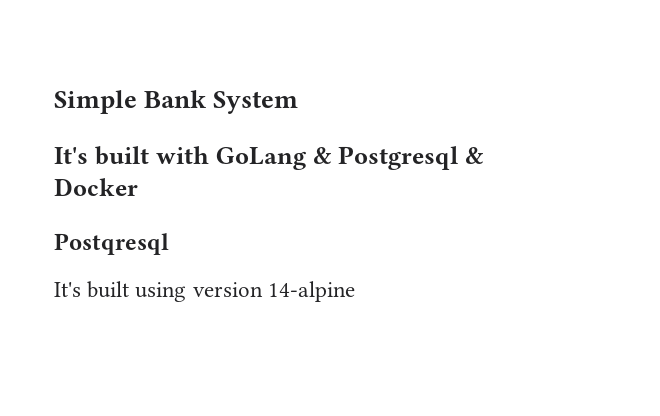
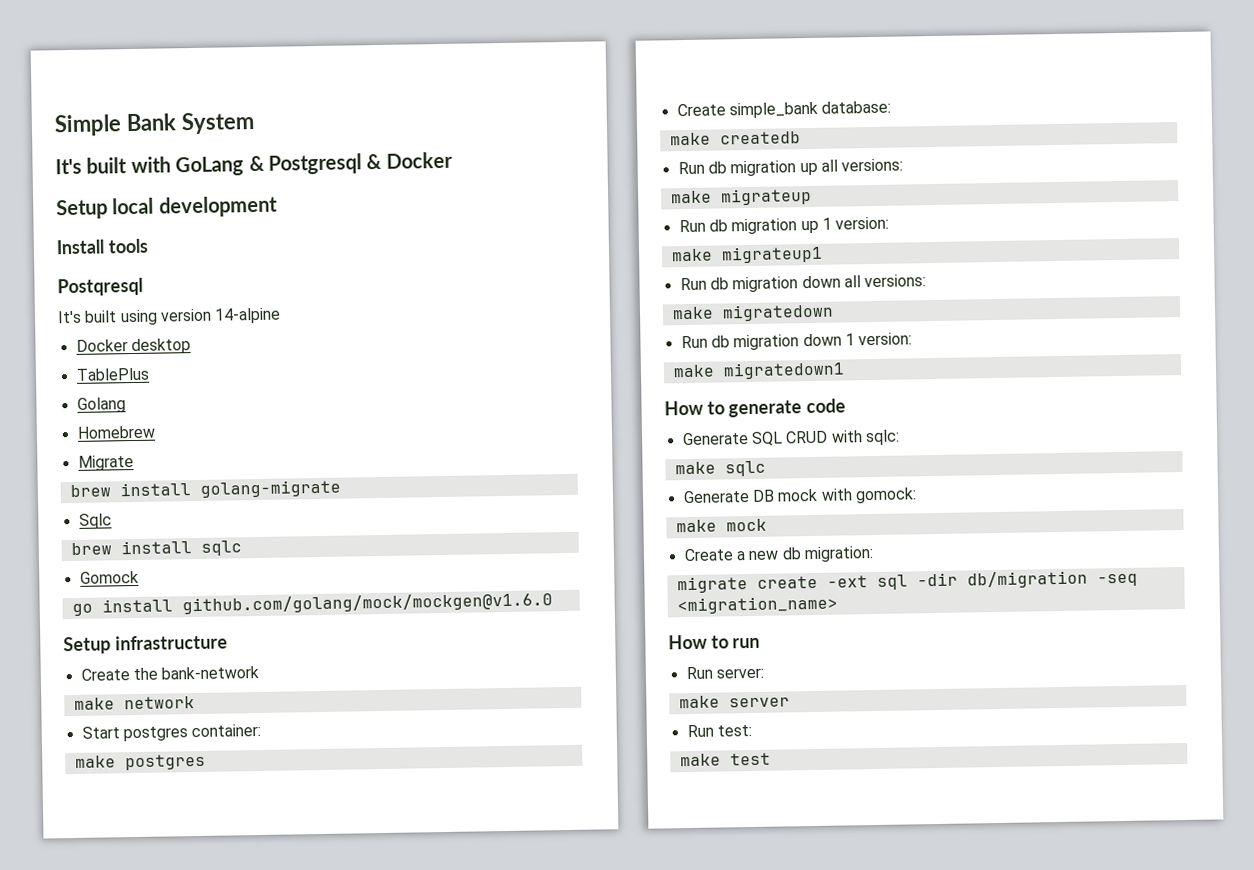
+ Setup local development
+ Install tools
+ Docker desktop
+ TablePlus
+ Golang
+ Homebrew
+ Migrate
+ brew install golang-migrate
+ Sqlc
+ brew install sqlc
+ Gomock
+ go install github.com/golang/mock/mockgen@v1.6.0
+ Setup infrastructure
+ Create the bank-network
+ make network
+ Start postgres container:
+ make postgres
+ Create simple_bank database:
+ make createdb
+ Run db migration up all versions:
+ make migrateup
+ Run db migration up 1 version:
+ make migrateup1
+ Run db migration down all versions:
+ make migratedown
+ Run db migration down 1 version:
+ make migratedown1
+ How to generate code
+ Generate SQL CRUD with sqlc:
+ make sqlc
+ Generate DB mock with gomock:
+ make mock
+ Create a new db migration:
+ migrate create -ext sql -dir db/migration -seq <migration_name>
+ How to run
+ Run server:
+ make server
+ Run test:
+ make test

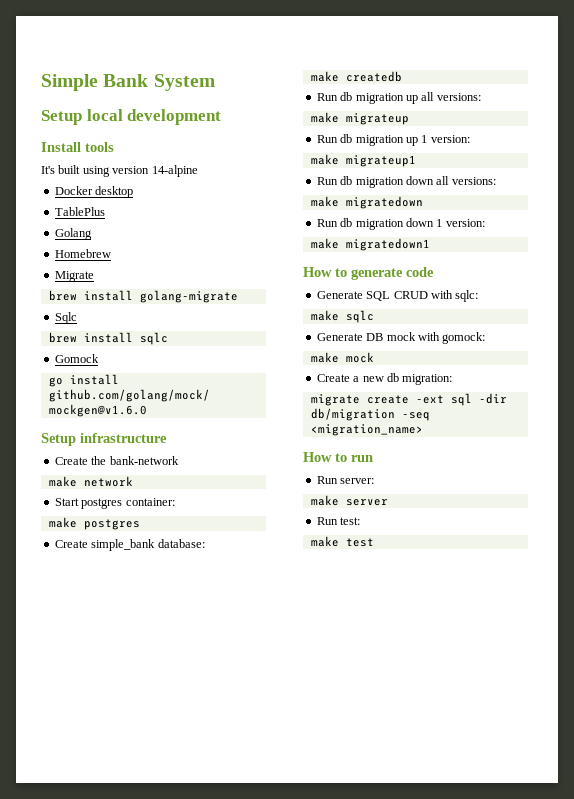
- It's built with GoLang & Postgresql & Docker
- Postqresql

